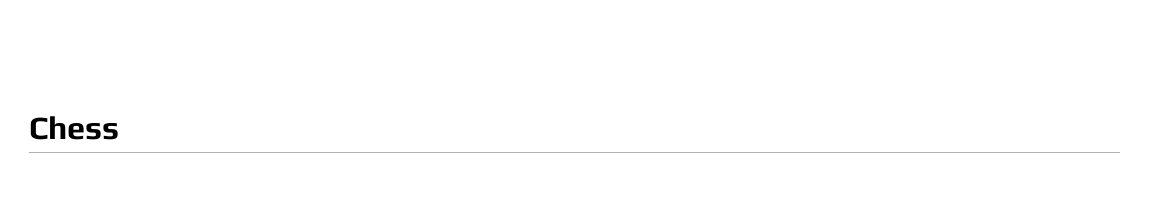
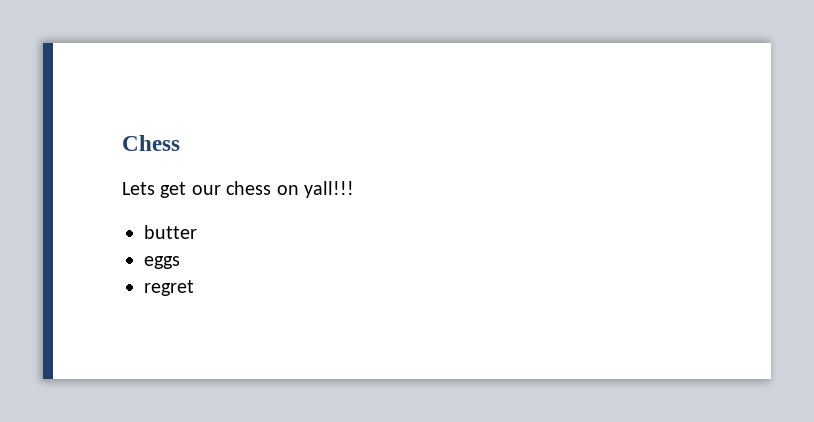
+ Lets get our chess on yall!!!
+ butter
+ eggs
+ regret

